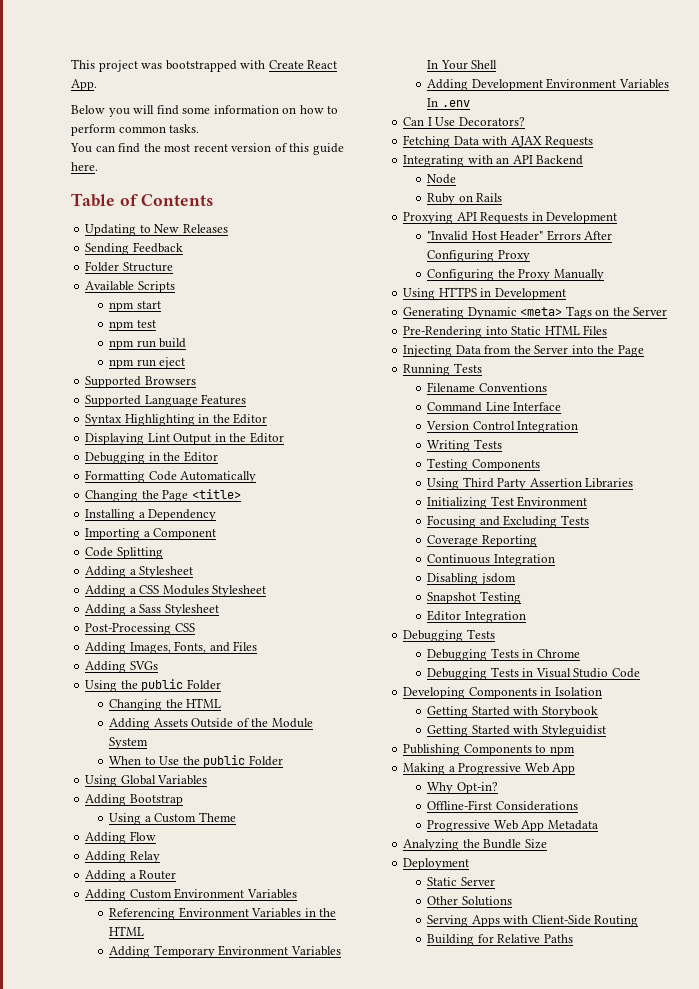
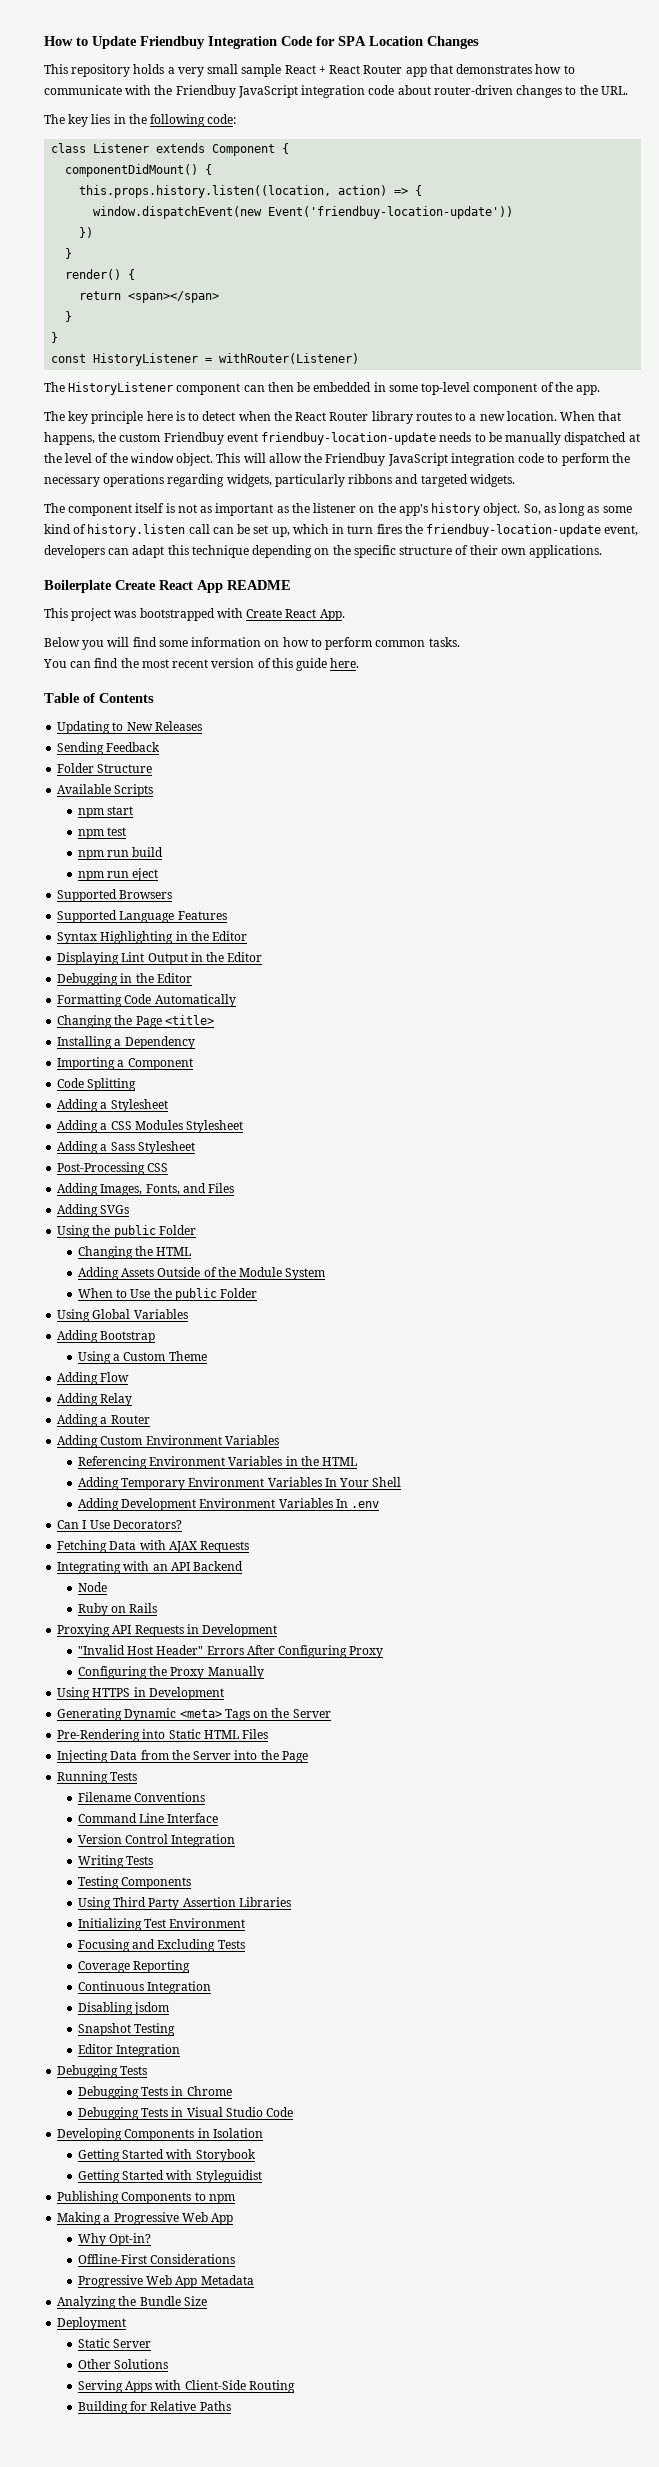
+ How to Update Friendbuy Integration Code for SPA Location Changes
+ This repository holds a very small sample React + React Router app that demonstrates how to communicate with the Friendbuy JavaScript integration code about router-driven changes to the URL.
+ The key lies in the following code:
+ class Listener extends Component {
+ componentDidMount() {
+ this.props.history.listen((location, action) => {
+ window.dispatchEvent(new Event('friendbuy-location-update'))
+ })
+ }
+ render() {
+ return <span></span>
+ }
+ }
+ const HistoryListener = withRouter(Listener)
+ The HistoryListener component can then be embedded in some top-level component of the app.
+ The key principle here is to detect when the React Router library routes to a new location. When that happens, the custom Friendbuy event friendbuy-location-update needs to be manually dispatched at the level of the window object. This will allow the Friendbuy JavaScript integration code to perform the necessary operations regarding widgets, particularly ribbons and targeted widgets.
+ The component itself is not as important as the listener on the app's history object. So, as long as some kind of history.listen call can be set up, which in turn fires the friendbuy-location-update event, developers can adapt this technique depending on the specific structure of their own applications.
+ Boilerplate Create React App README

